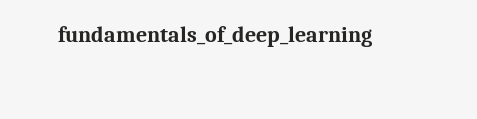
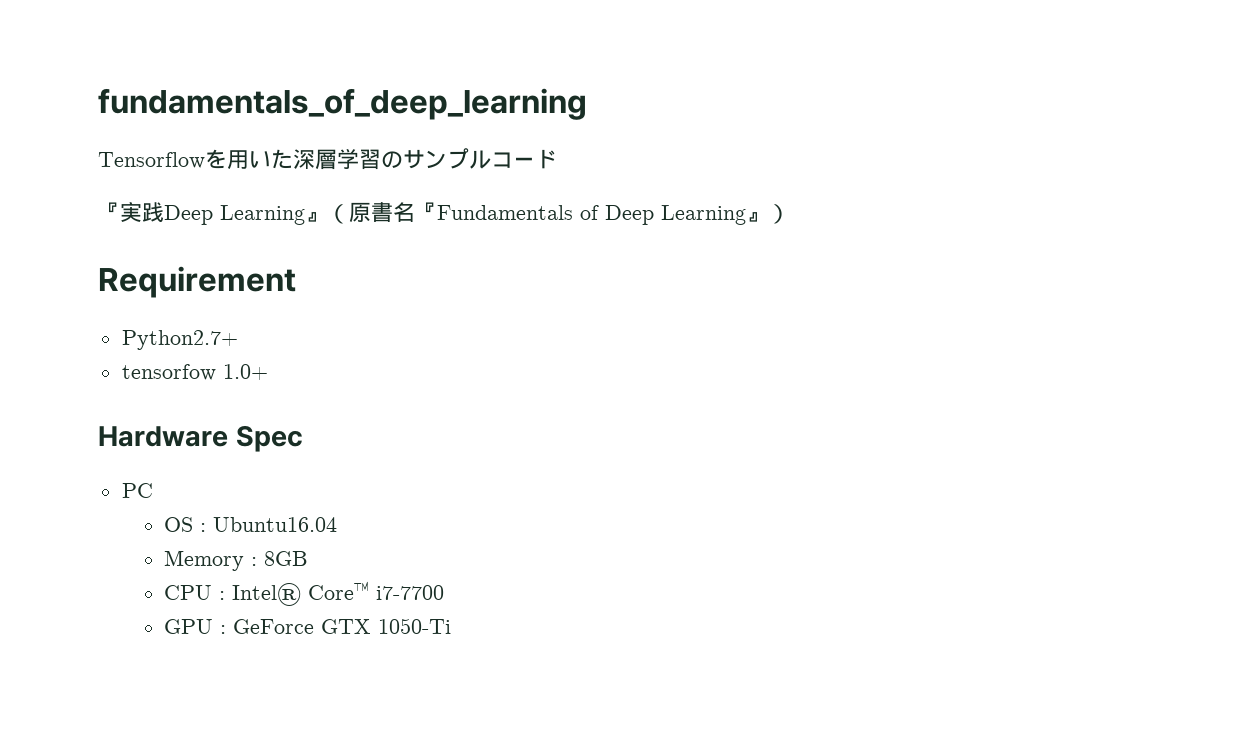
+ Tensorflowを用いた深層学習のサンプルコード
+ 『実践Deep Learning』（原書名『Fundamentals of Deep Learning』）
+ Requirement
+ Python2.7+
+ tensorfow 1.0+
+ Hardware Spec
+ PC
+ OS : Ubuntu16.04
+ Memory : 8GB
+ CPU : Intel® Core™ i7-7700
+ GPU : GeForce GTX 1050-Ti

